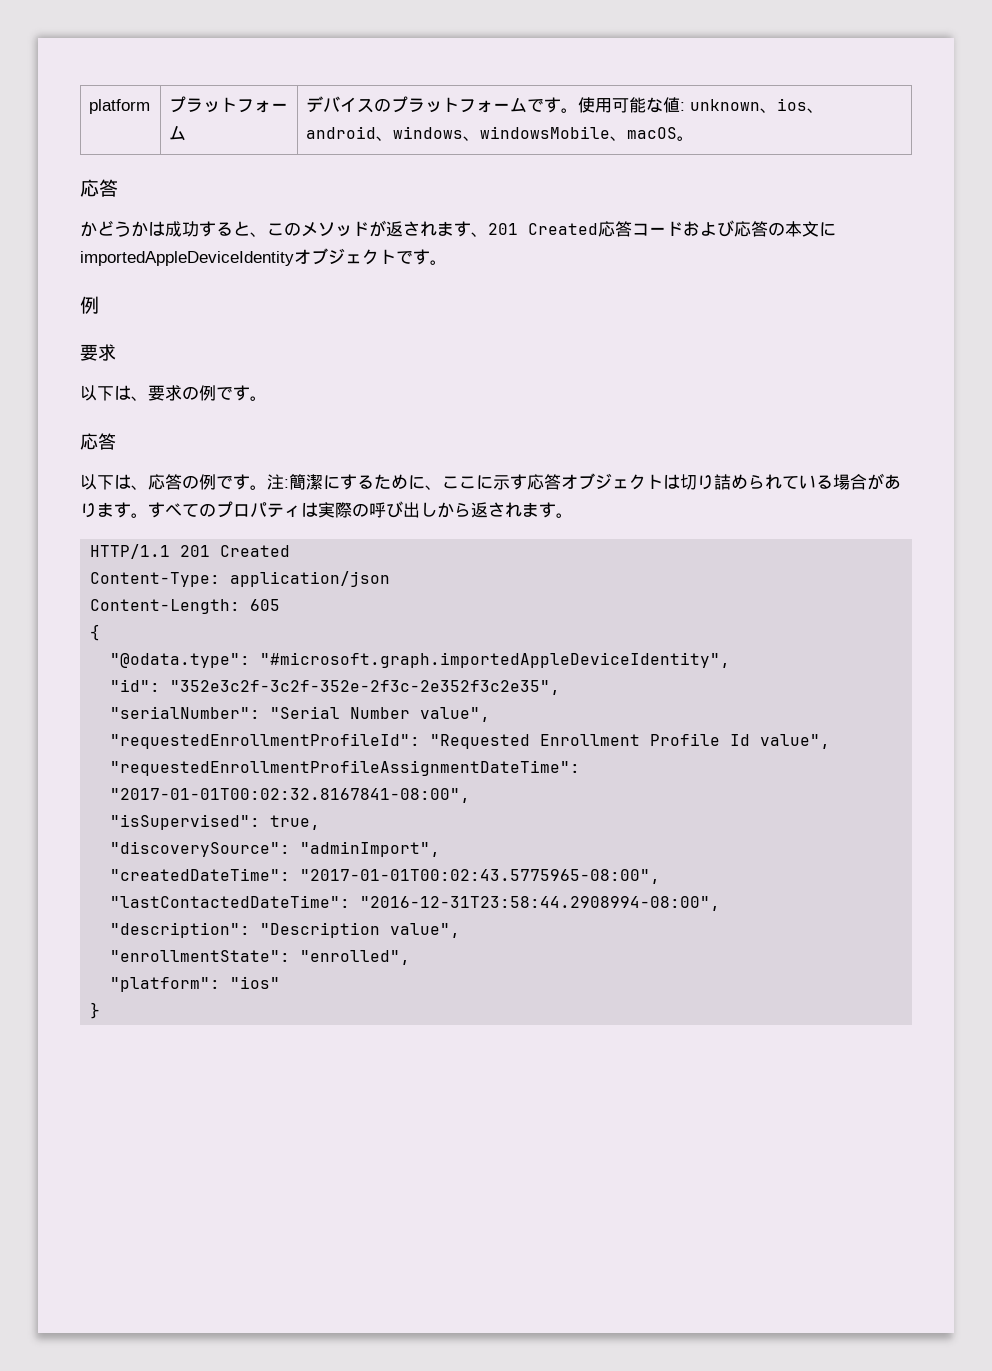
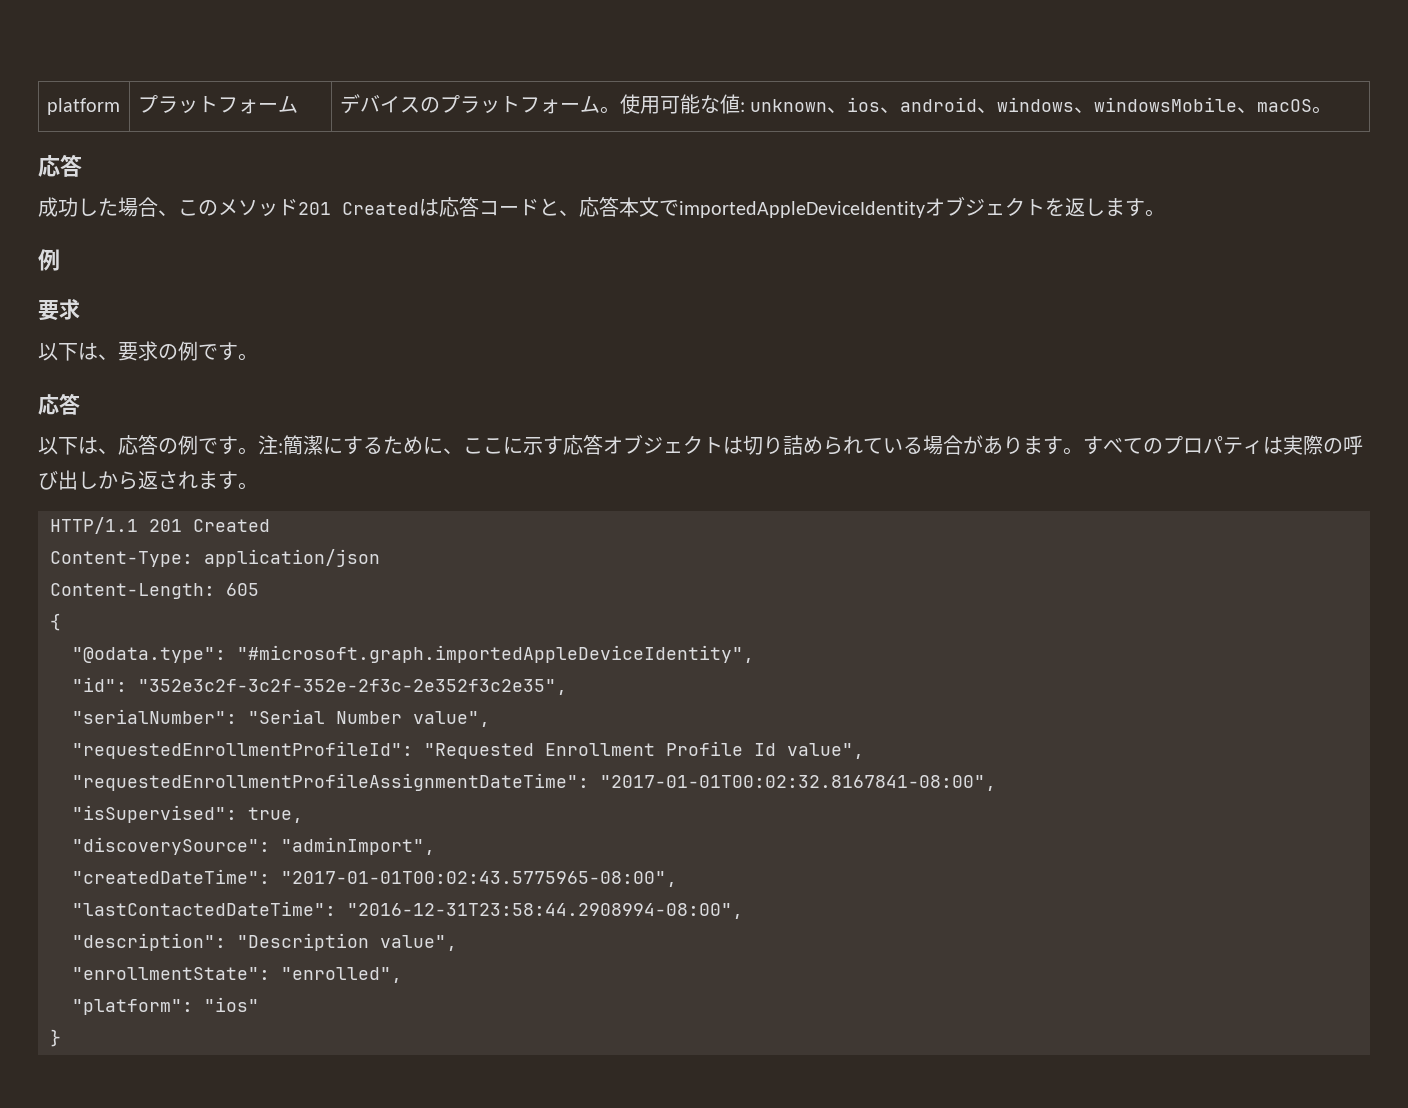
- platform | プラットフォーム | デバイスのプラットフォームです。使用可能な値: unknown、ios、android、windows、windowsMobile、macOS。
+ platform | プラットフォーム | デバイスのプラットフォーム。使用可能な値: unknown、ios、android、windows、windowsMobile、macOS。
- かどうかは成功すると、このメソッドが返されます、201 Created応答コードおよび応答の本文にimportedAppleDeviceIdentityオブジェクトです。
+ 成功した場合、このメソッド201 Createdは応答コードと、応答本文でimportedAppleDeviceIdentityオブジェクトを返します。

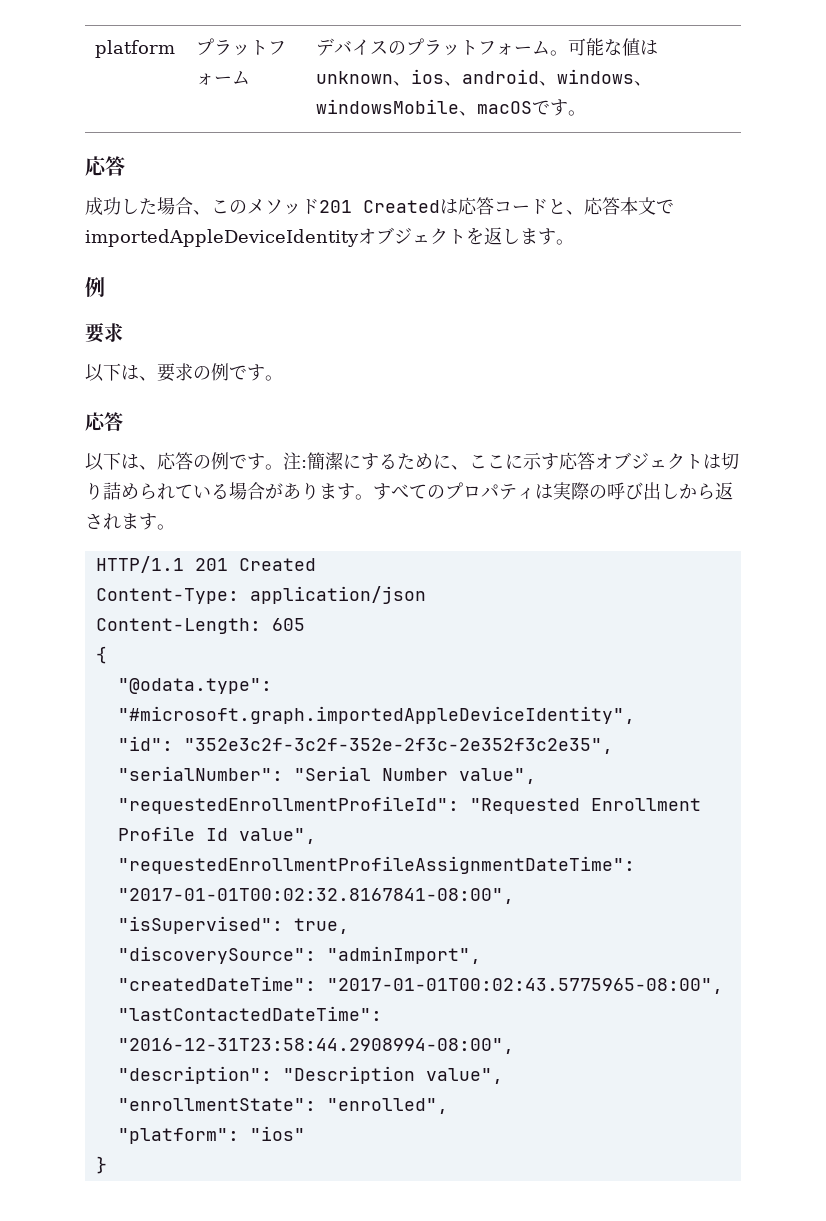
- platform | プラットフォーム | デバイスのプラットフォーム。使用可能な値: unknown、ios、android、windows、windowsMobile、macOS。
+ platform | プラットフォーム | デバイスのプラットフォーム。可能な値はunknown、ios、android、windows、windowsMobile、macOSです。

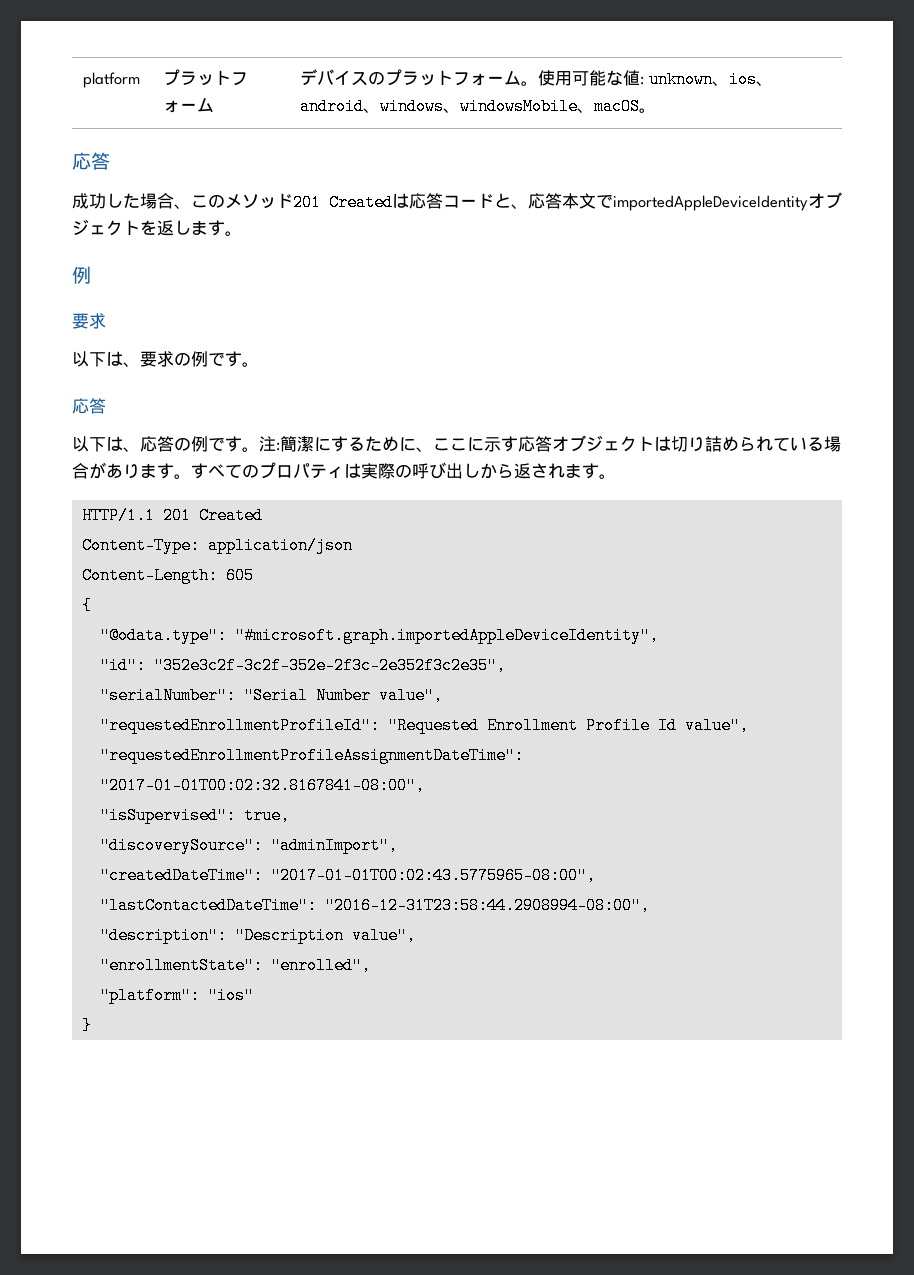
- platform | プラットフォーム | デバイスのプラットフォーム。可能な値はunknown、ios、android、windows、windowsMobile、macOSです。
+ platform | プラットフォーム | デバイスのプラットフォーム。使用可能な値: unknown、ios、android、windows、windowsMobile、macOS。

